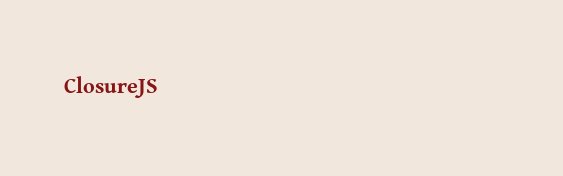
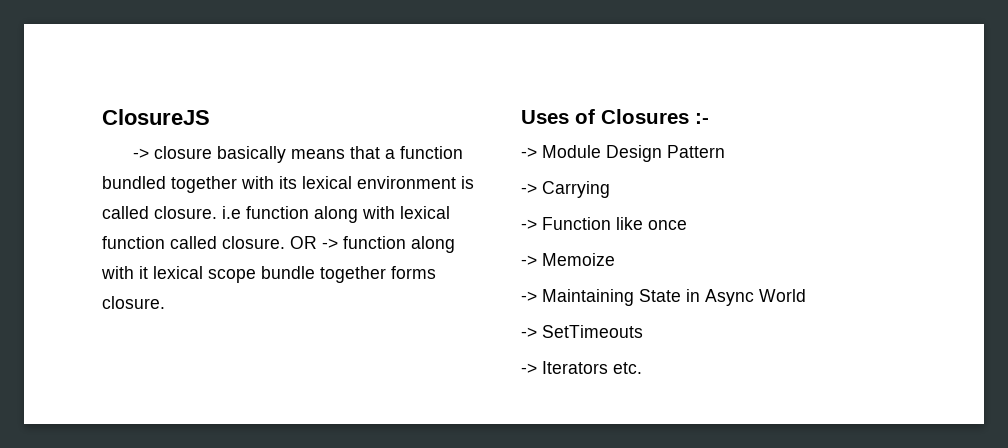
+ -> closure basically means that a function bundled together with its lexical environment is called closure. i.e function along with lexical function called closure. OR -> function along with it lexical scope bundle together forms closure.
+ Uses of Closures :-
+ -> Module Design Pattern
+ -> Carrying
+ -> Function like once
+ -> Memoize
+ -> Maintaining State in Async World
+ -> SetTimeouts
+ -> Iterators etc.

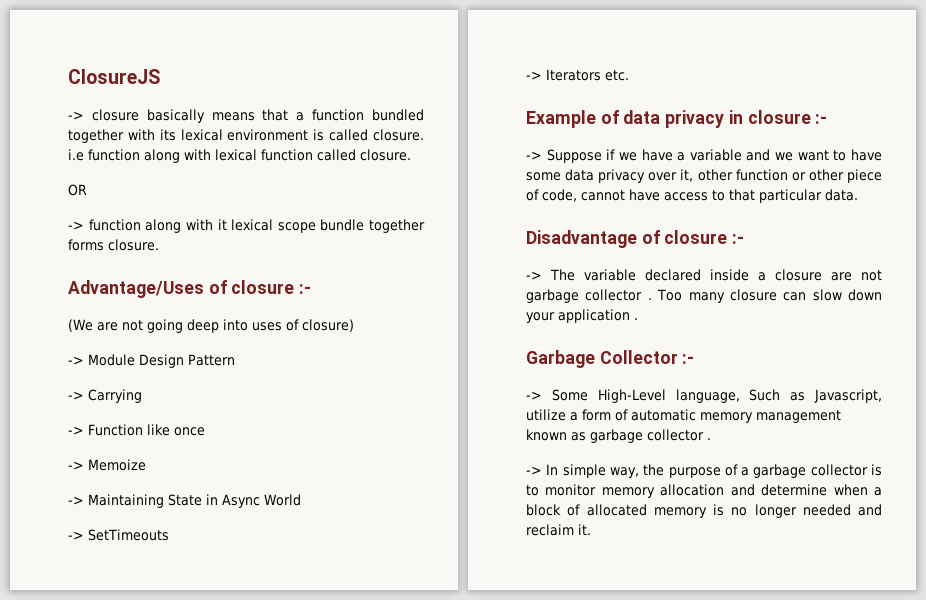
- -> closure basically means that a function bundled together with its lexical environment is called closure. i.e function along with lexical function called closure. OR -> function along with it lexical scope bundle together forms closure.
+ -> closure basically means that a function bundled together with its lexical environment is called closure. i.e function along with lexical function called closure.
+ OR
+ -> function along with it lexical scope bundle together forms closure.
- Uses of Closures :-
+ Advantage/Uses of closure :-
+ (We are not going deep into uses of closure)
+ Example of data privacy in closure :-
+ -> Suppose if we have a variable and we want to have some data privacy over it, other function or other piece of code, cannot have access to that particular data.
+ Disadvantage of closure :-
+ -> The variable declared inside a closure are not garbage collector . Too many closure can slow down your application .
+ Garbage Collector :-
+ -> Some High-Level language, Such as Javascript, utilize a form of automatic memory management known as garbage collector .
+ -> In simple way, the purpose of a garbage collector is to monitor memory allocation and determine when a block of allocated memory is no longer needed and reclaim it.

